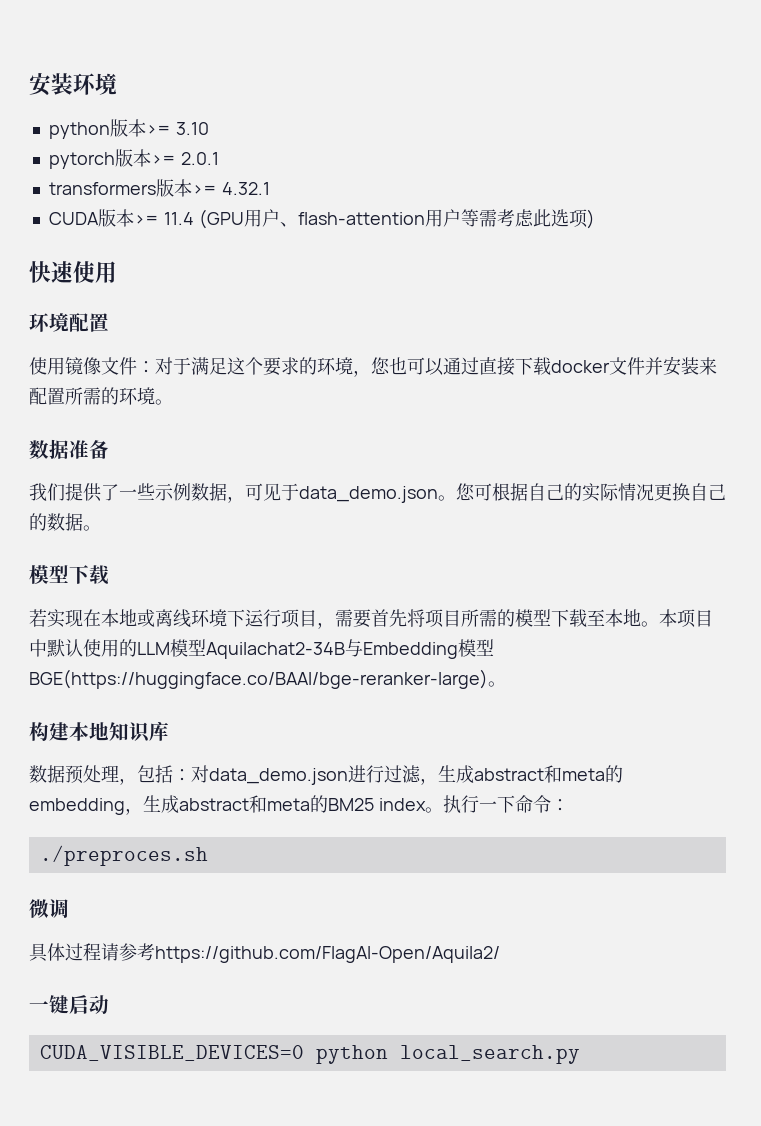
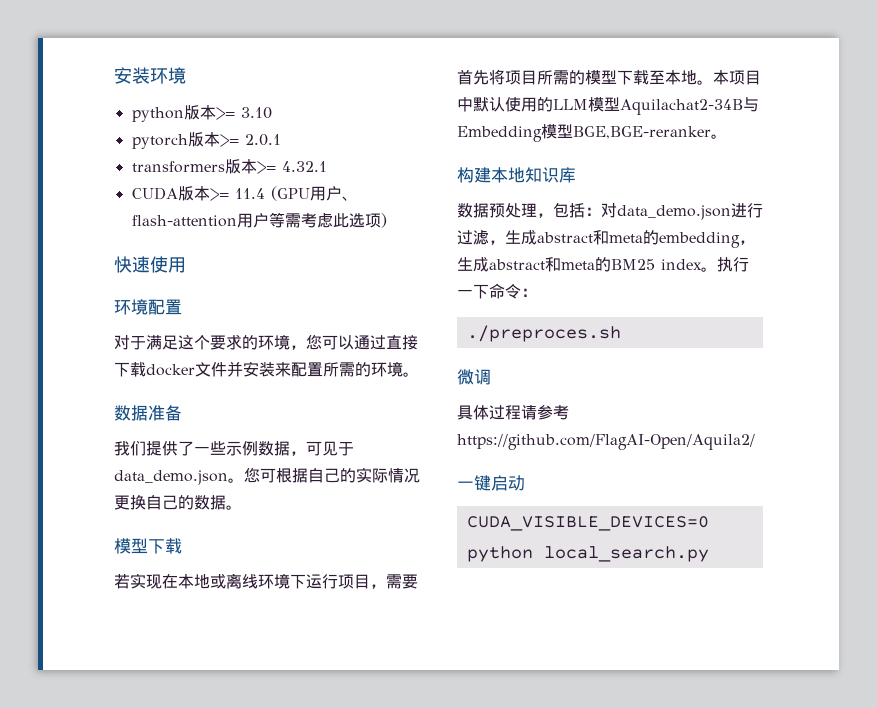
- 使用镜像文件：对于满足这个要求的环境，您也可以通过直接下载docker文件并安装来配置所需的环境。
+ 对于满足这个要求的环境，您可以通过直接下载docker文件并安装来配置所需的环境。
- 本项目中默认使用的LLM模型Aquilachat2-34B与Embedding模型BGE(https://huggingface.co/BAAI/bge-reranker-large)。
+ 本项目中默认使用的LLM模型Aquilachat2-34B与Embedding模型BGE,BGE-reranker。

